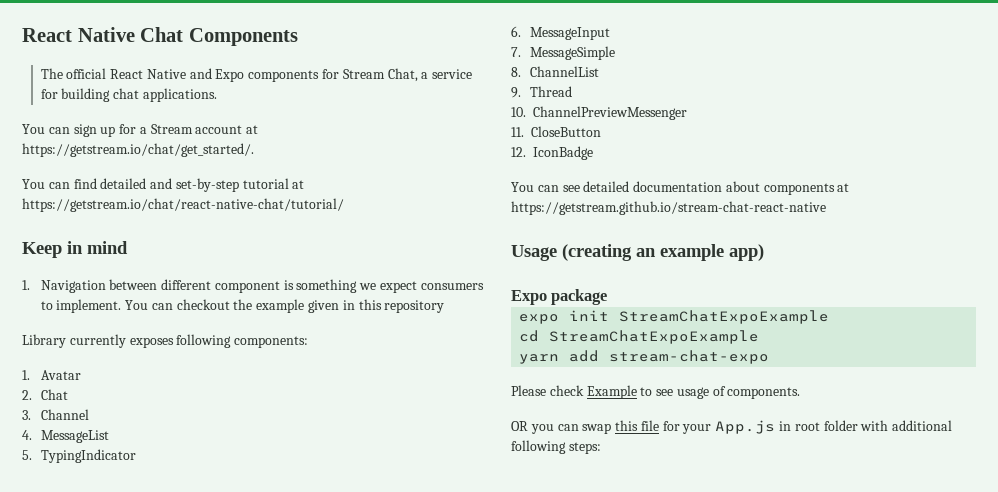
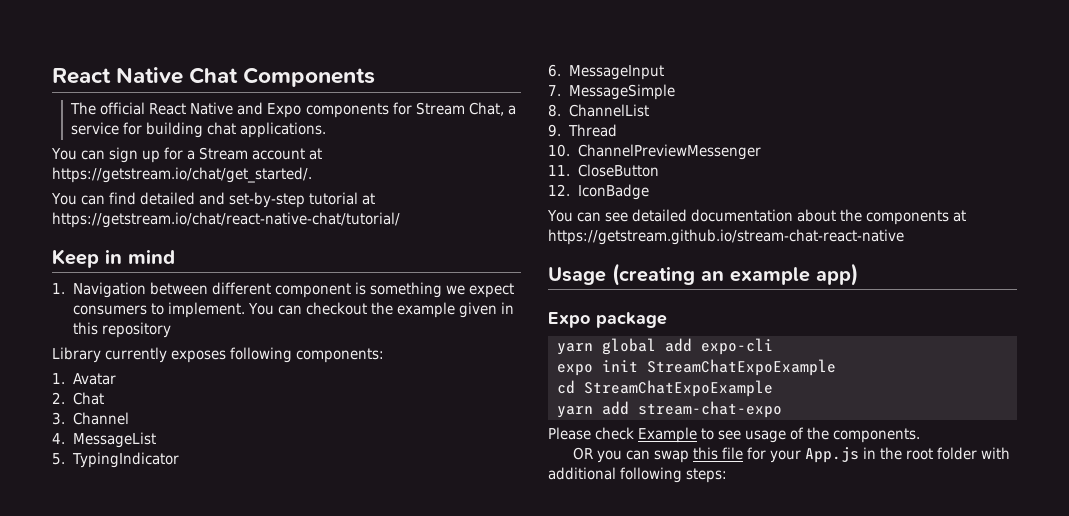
- You can see detailed documentation about components at https://getstream.github.io/stream-chat-react-native
+ You can see detailed documentation about the components at https://getstream.github.io/stream-chat-react-native
+ yarn global add expo-cli
- Please check Example to see usage of components.
+ Please check Example to see usage of the components.
- OR you can swap this file for your App.js in root folder with additional following steps:
+ OR you can swap this file for your App.js in the root folder with additional following steps:

